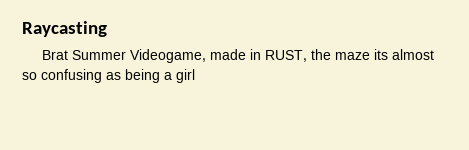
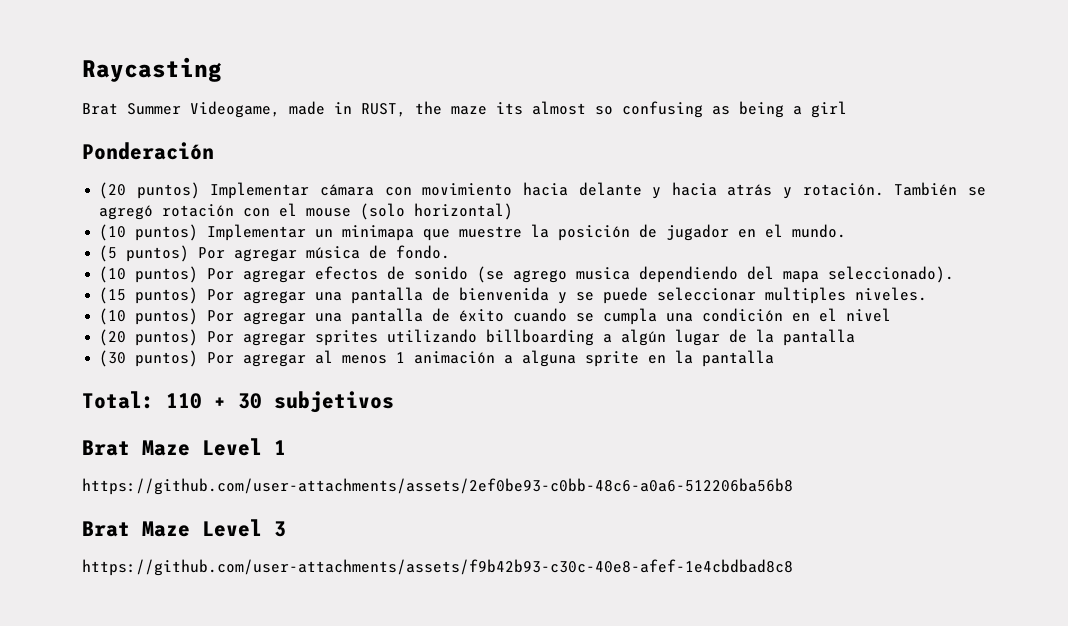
+ Ponderación
+ (20 puntos) Implementar cámara con movimiento hacia delante y hacia atrás y rotación. También se agregó rotación con el mouse (solo horizontal)
+ (10 puntos) Implementar un minimapa que muestre la posición de jugador en el mundo.
+ (5 puntos) Por agregar música de fondo.
+ (10 puntos) Por agregar efectos de sonido (se agrego musica dependiendo del mapa seleccionado).
+ (15 puntos) Por agregar una pantalla de bienvenida y se puede seleccionar multiples niveles.
+ (10 puntos) Por agregar una pantalla de éxito cuando se cumpla una condición en el nivel
+ (20 puntos) Por agregar sprites utilizando billboarding a algún lugar de la pantalla
+ (30 puntos) Por agregar al menos 1 animación a alguna sprite en la pantalla
+ Total: 110 + 30 subjetivos
+ Brat Maze Level 1
+ https://github.com/user-attachments/assets/2ef0be93-c0bb-48c6-a0a6-512206ba56b8
+ Brat Maze Level 3
+ https://github.com/user-attachments/assets/f9b42b93-c30c-40e8-afef-1e4cbdbad8c8

